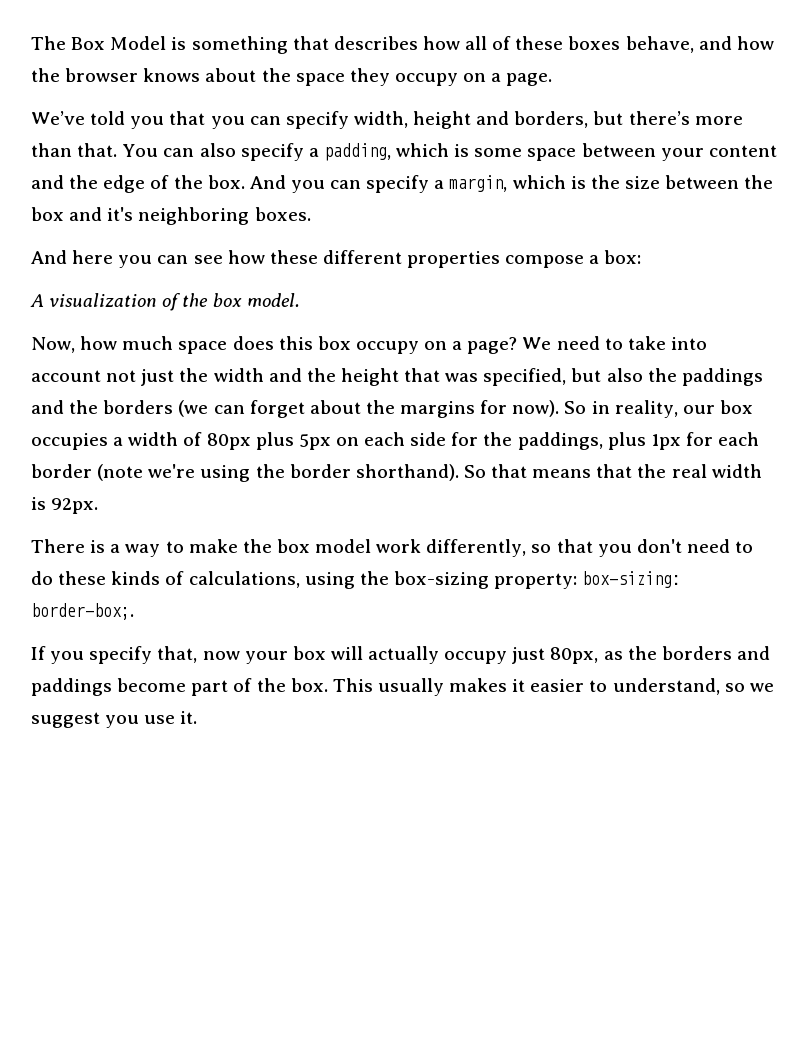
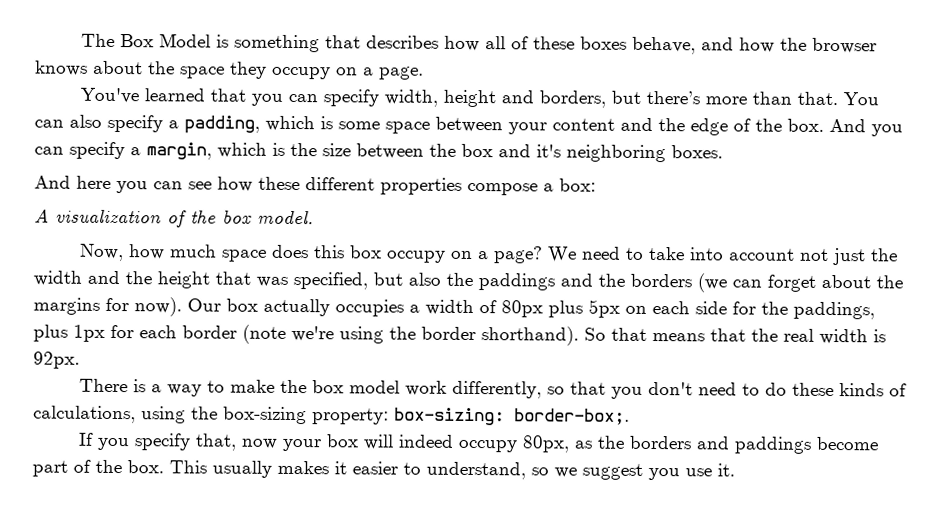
- We’ve told you that you can specify width, height and borders, but there’s more than that.
+ You've learned that you can specify width, height and borders, but there’s more than that.
- So in reality, our box occupies a width of 80px plus 5px on each side for the paddings, plus 1px for each border (note we're using the border shorthand).
+ Our box actually occupies a width of 80px plus 5px on each side for the paddings, plus 1px for each border (note we're using the border shorthand).
- If you specify that, now your box will actually occupy just 80px, as the borders and paddings become part of the box.
+ If you specify that, now your box will indeed occupy 80px, as the borders and paddings become part of the box.

